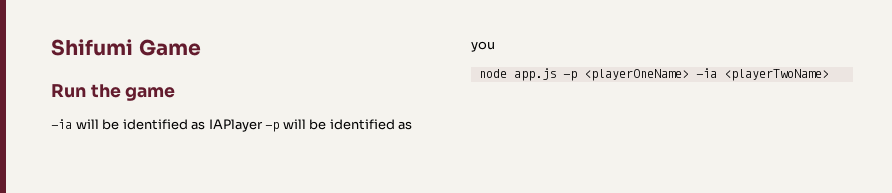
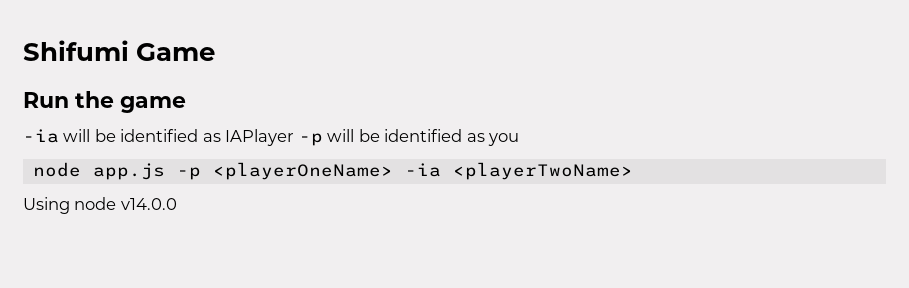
+ Using node v14.0.0

